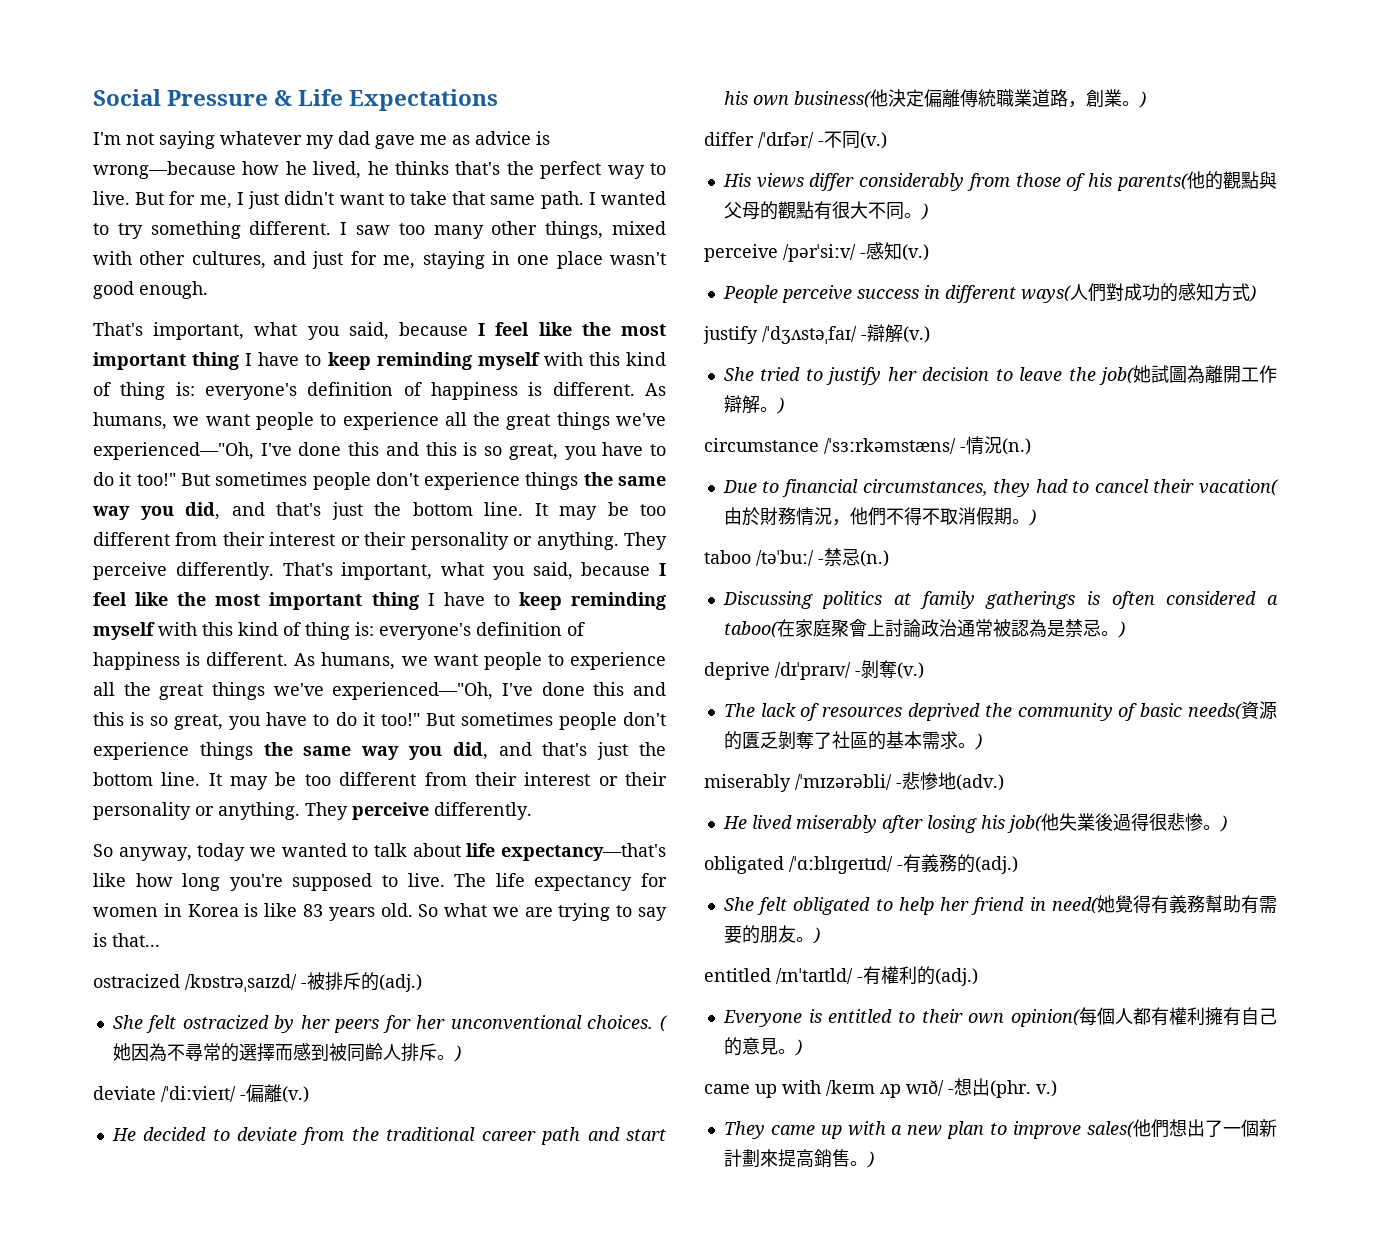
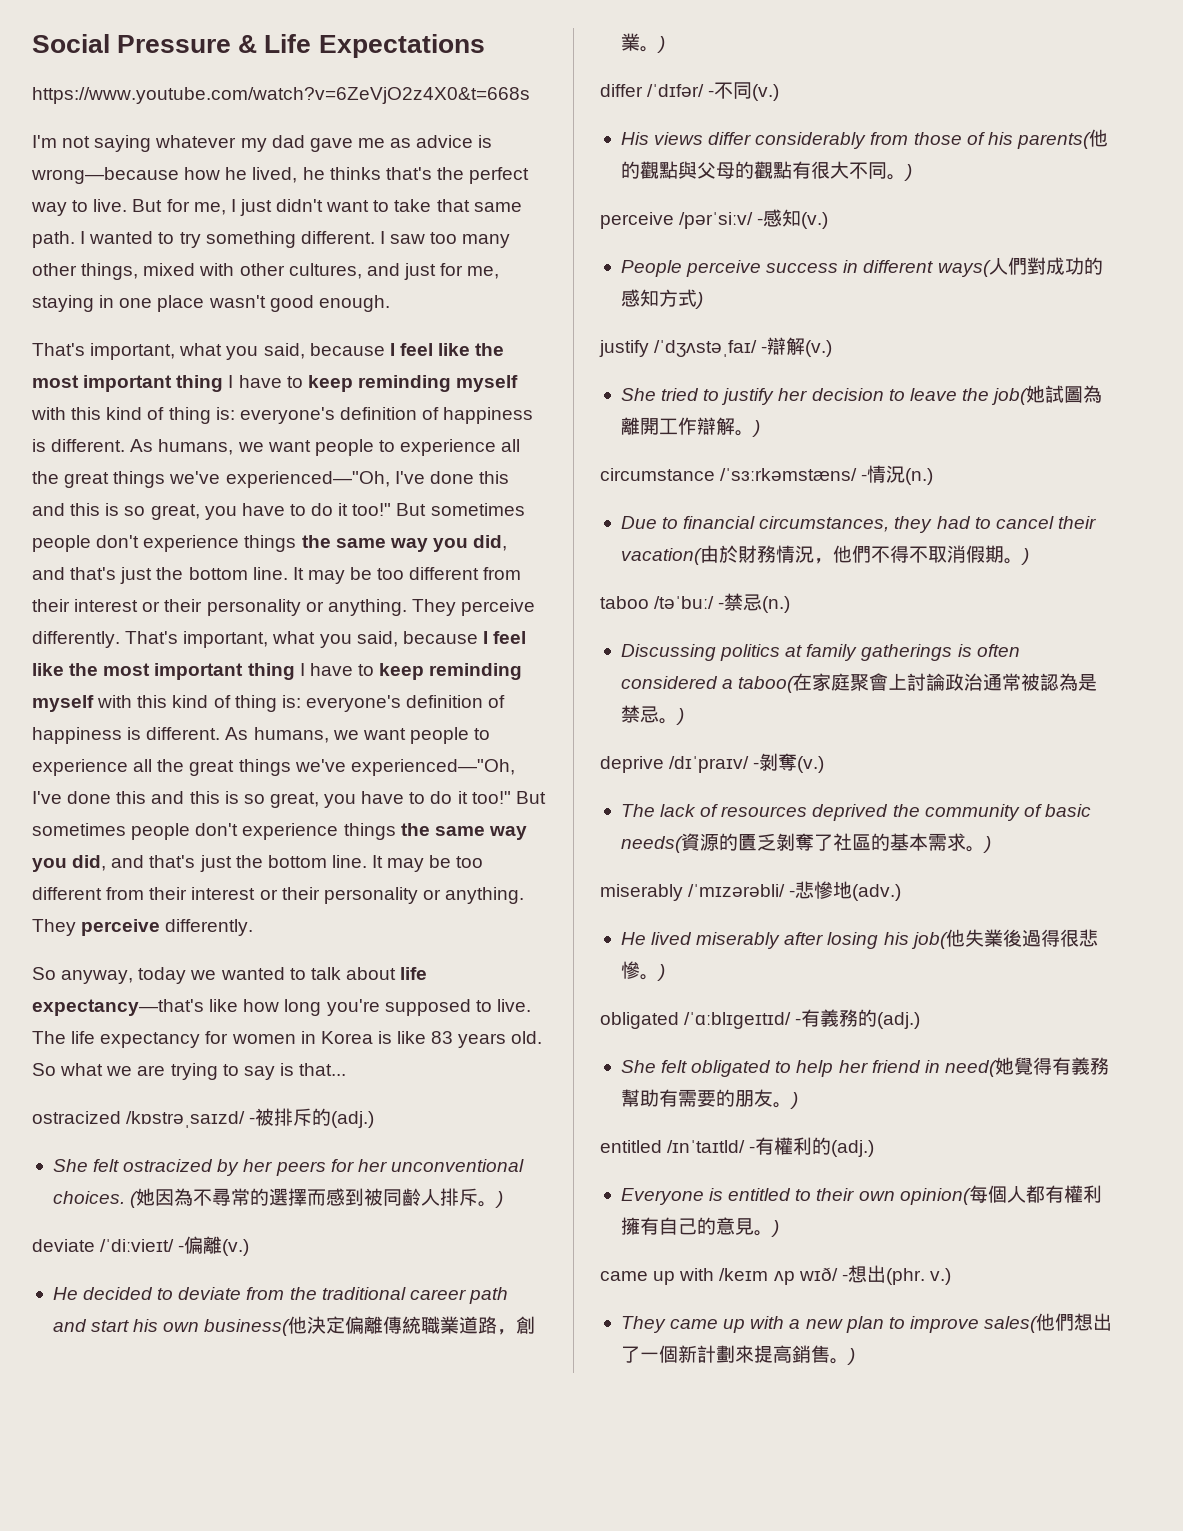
+ https://www.youtube.com/watch?v=6ZeVjO2z4X0&t=668s

